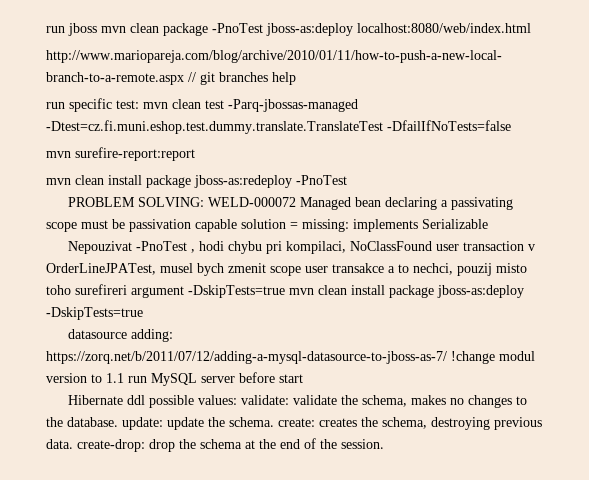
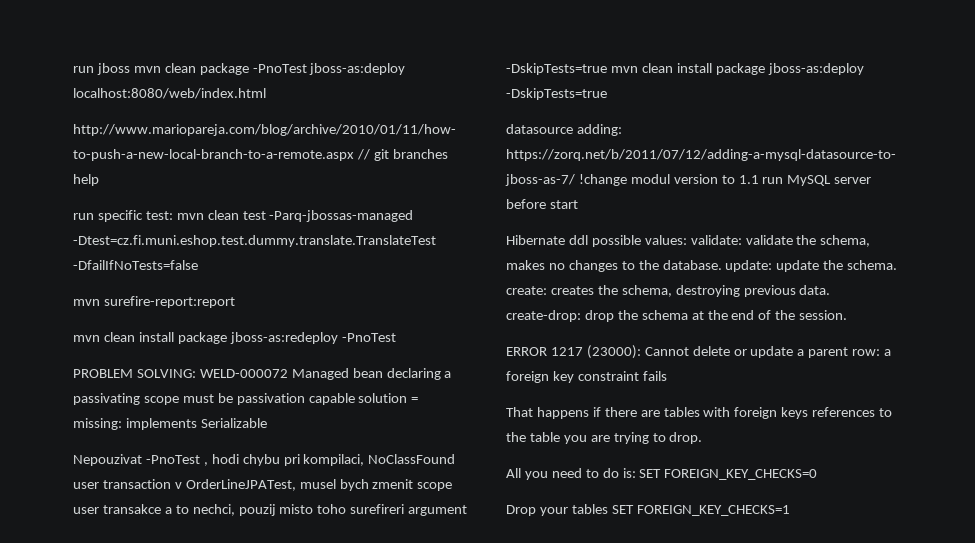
+ ERROR 1217 (23000): Cannot delete or update a parent row: a foreign key constraint fails
+ That happens if there are tables with foreign keys references to the table you are trying to drop.
+ All you need to do is: SET FOREIGN_KEY_CHECKS=0
+ Drop your tables SET FOREIGN_KEY_CHECKS=1

